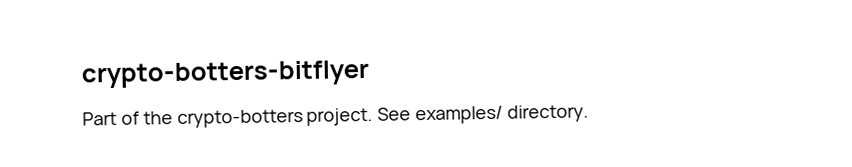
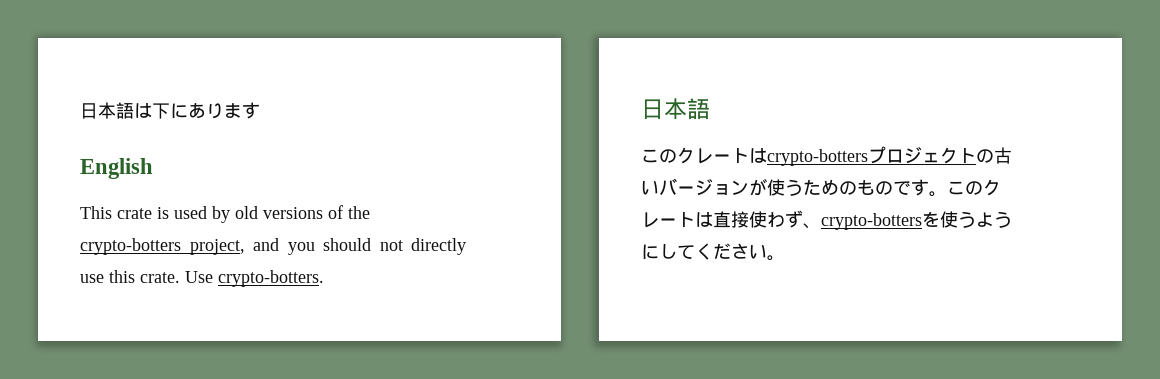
- crypto-botters-bitflyer
- Part of the crypto-botters project. See examples/ directory.
+ 日本語は下にあります
+ English
+ This crate is used by old versions of the crypto-botters project, and you should not directly use this crate. Use crypto-botters.
+ 日本語
+ このクレートはcrypto-bottersプロジェクトの古いバージョンが使うためのものです。このクレートは直接使わず、crypto-bottersを使うようにしてください。

